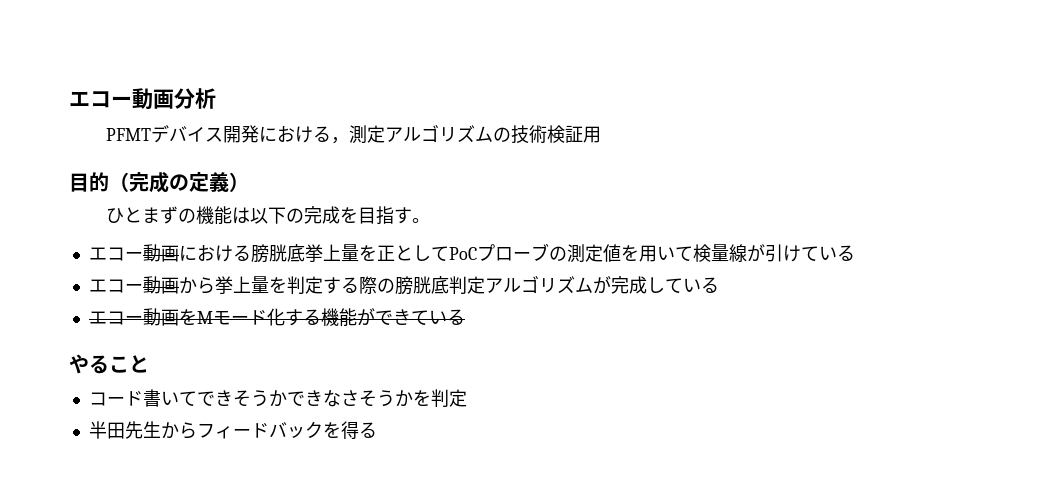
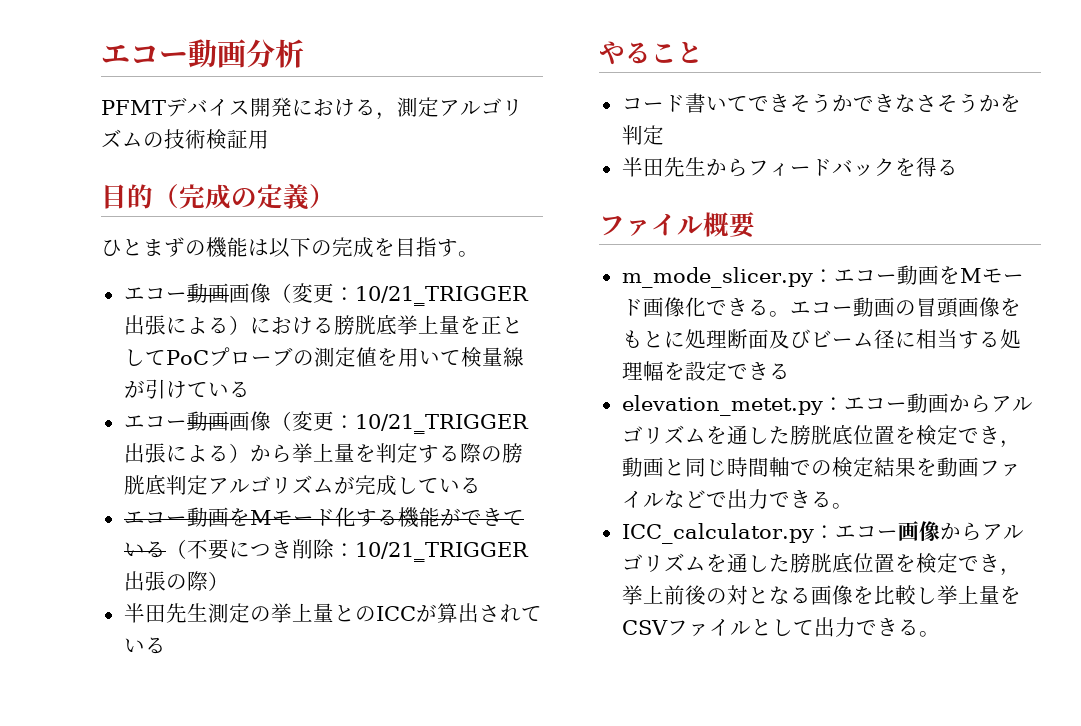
- エコー動画における膀胱底挙上量を正としてPoCプローブの測定値を用いて検量線が引けている
+ エコー動画画像（変更：10/21‗TRIGGER出張による）における膀胱底挙上量を正としてPoCプローブの測定値を用いて検量線が引けている
- エコー動画から挙上量を判定する際の膀胱底判定アルゴリズムが完成している
+ エコー動画画像（変更：10/21‗TRIGGER出張による）から挙上量を判定する際の膀胱底判定アルゴリズムが完成している
- エコー動画をMモード化する機能ができている
+ エコー動画をMモード化する機能ができている（不要につき削除：10/21‗TRIGGER出張の際）
+ 半田先生測定の挙上量とのICCが算出されている
+ ファイル概要
+ m_mode_slicer.py：エコー動画をMモード画像化できる。エコー動画の冒頭画像をもとに処理断面及びビーム径に相当する処理幅を設定できる
+ elevation_metet.py：エコー動画からアルゴリズムを通した膀胱底位置を検定でき，動画と同じ時間軸での検定結果を動画ファイルなどで出力できる。
+ ICC_calculator.py：エコー画像からアルゴリズムを通した膀胱底位置を検定でき，挙上前後の対となる画像を比較し挙上量をCSVファイルとして出力できる。

